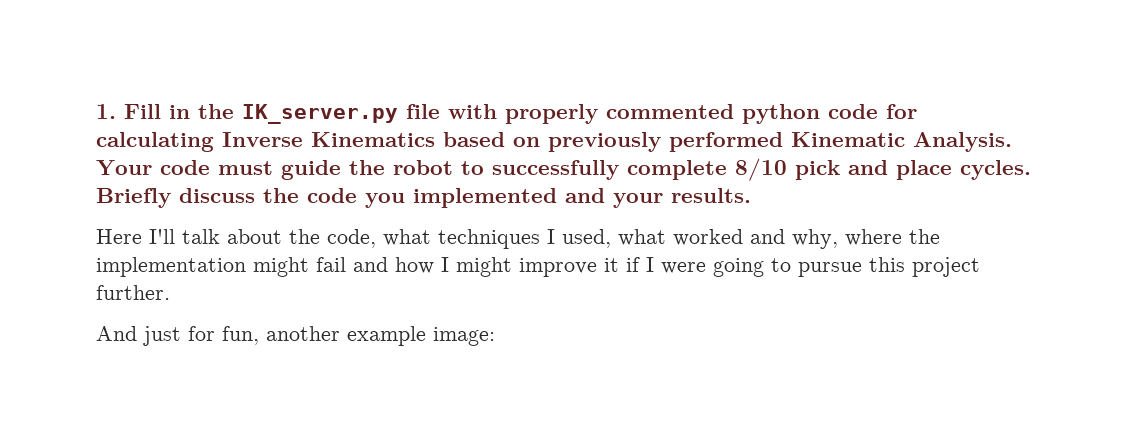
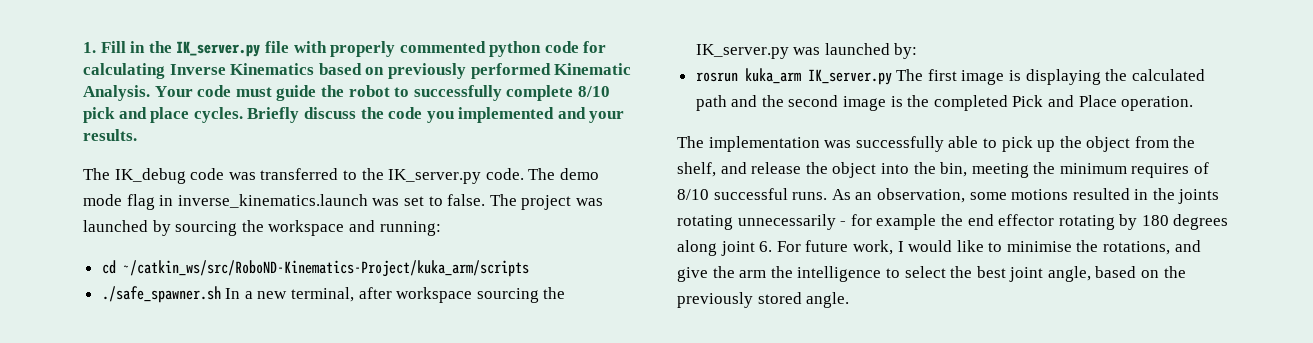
- Here I'll talk about the code, what techniques I used, what worked and why, where the implementation might fail and how I might improve it if I were going to pursue this project further.
- And just for fun, another example image:
+ The IK_debug code was transferred to the IK_server.py code. The demo mode flag in inverse_kinematics.launch was set to false. The project was launched by sourcing the workspace and running:
+ cd ~/catkin_ws/src/RoboND-Kinematics-Project/kuka_arm/scripts
+ ./safe_spawner.sh In a new terminal, after workspace sourcing the IK_server.py was launched by:
+ rosrun kuka_arm IK_server.py The first image is displaying the calculated path and the second image is the completed Pick and Place operation.
+ The implementation was successfully able to pick up the object from the shelf, and release the object into the bin, meeting the minimum requires of 8/10 successful runs. As an observation, some motions resulted in the joints rotating unnecessarily - for example the end effector rotating by 180 degrees along joint 6. For future work, I would like to minimise the rotations, and give the arm the intelligence to select the best joint angle, based on the previously stored angle.

